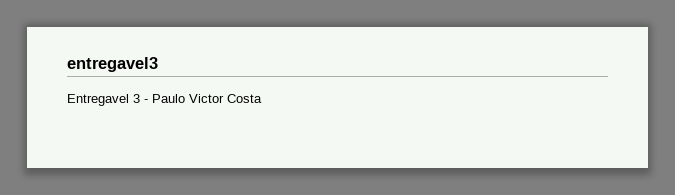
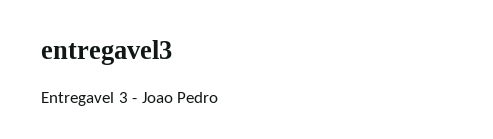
- Entregavel 3 - Paulo Victor Costa
+ Entregavel 3 - Joao Pedro

